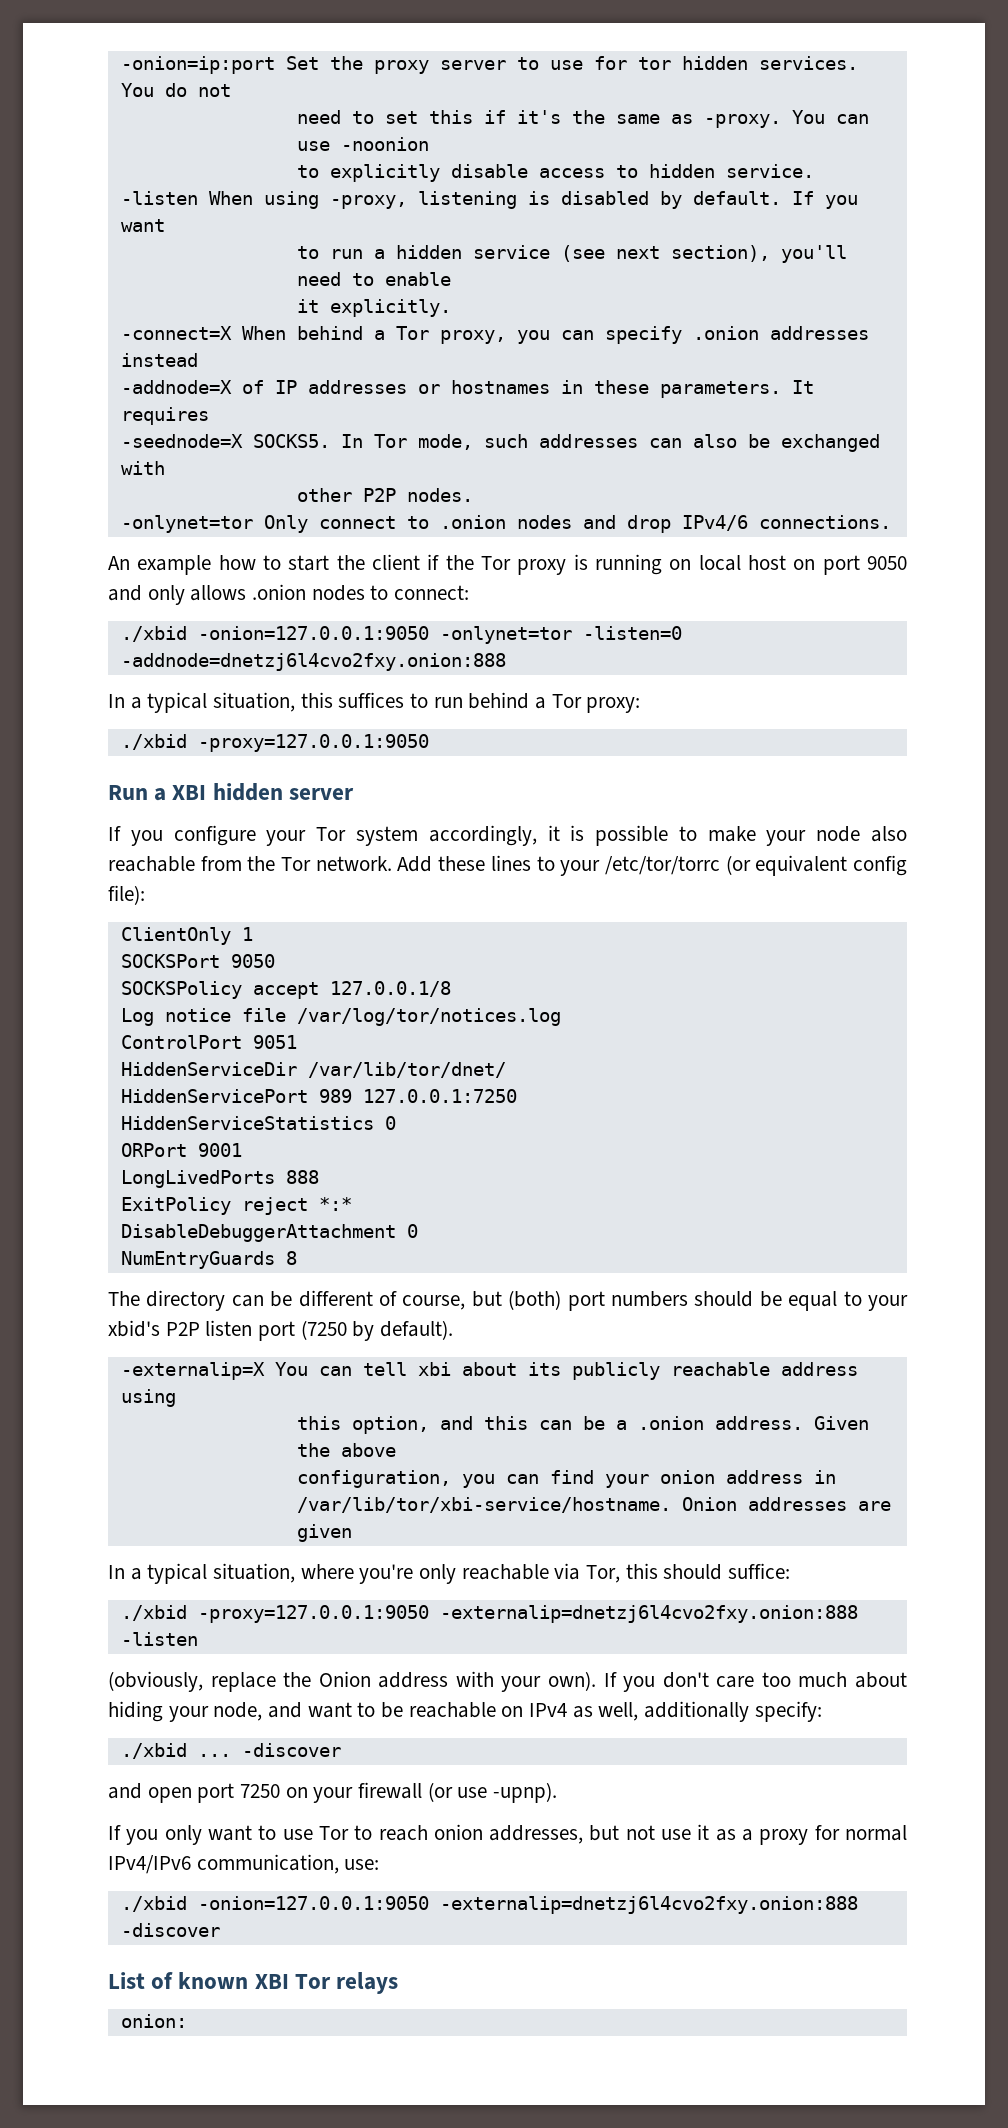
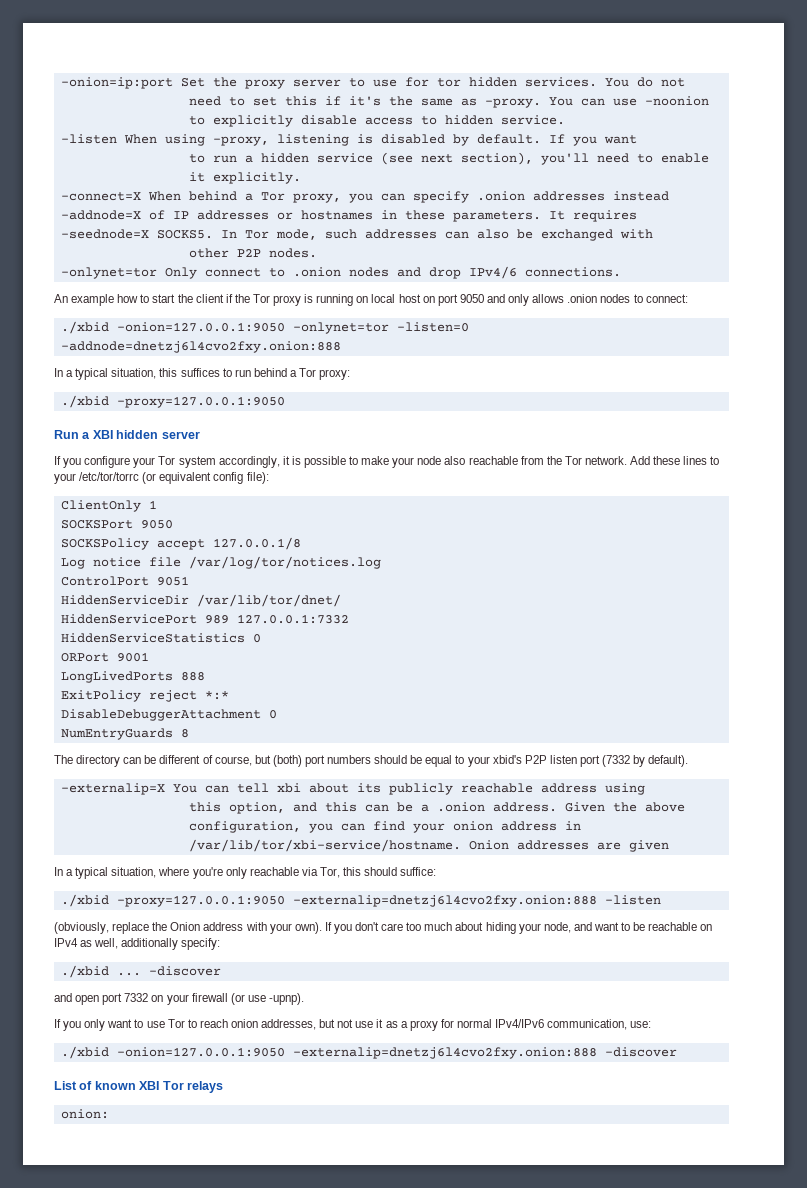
- HiddenServicePort 989 127.0.0.1:7250
+ HiddenServicePort 989 127.0.0.1:7332
- The directory can be different of course, but (both) port numbers should be equal to your xbid's P2P listen port (7250 by default).
+ The directory can be different of course, but (both) port numbers should be equal to your xbid's P2P listen port (7332 by default).
- and open port 7250 on your firewall (or use -upnp).
+ and open port 7332 on your firewall (or use -upnp).

